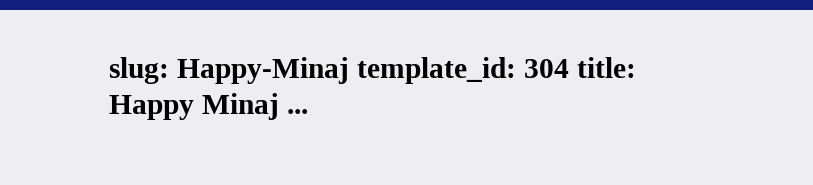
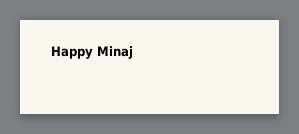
- slug: Happy-Minaj template_id: 304 title: Happy Minaj ...
+ Happy Minaj

